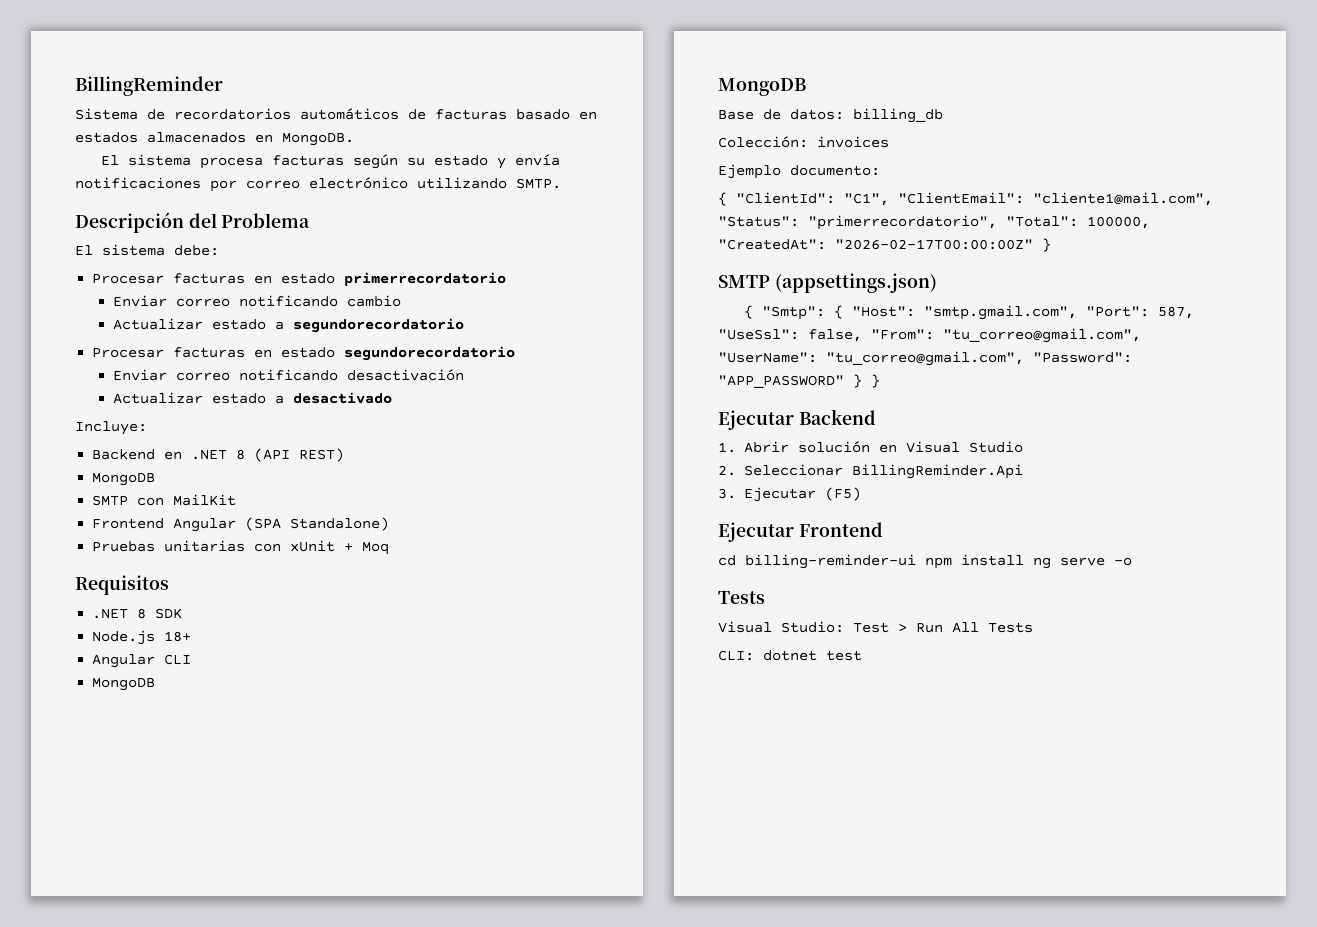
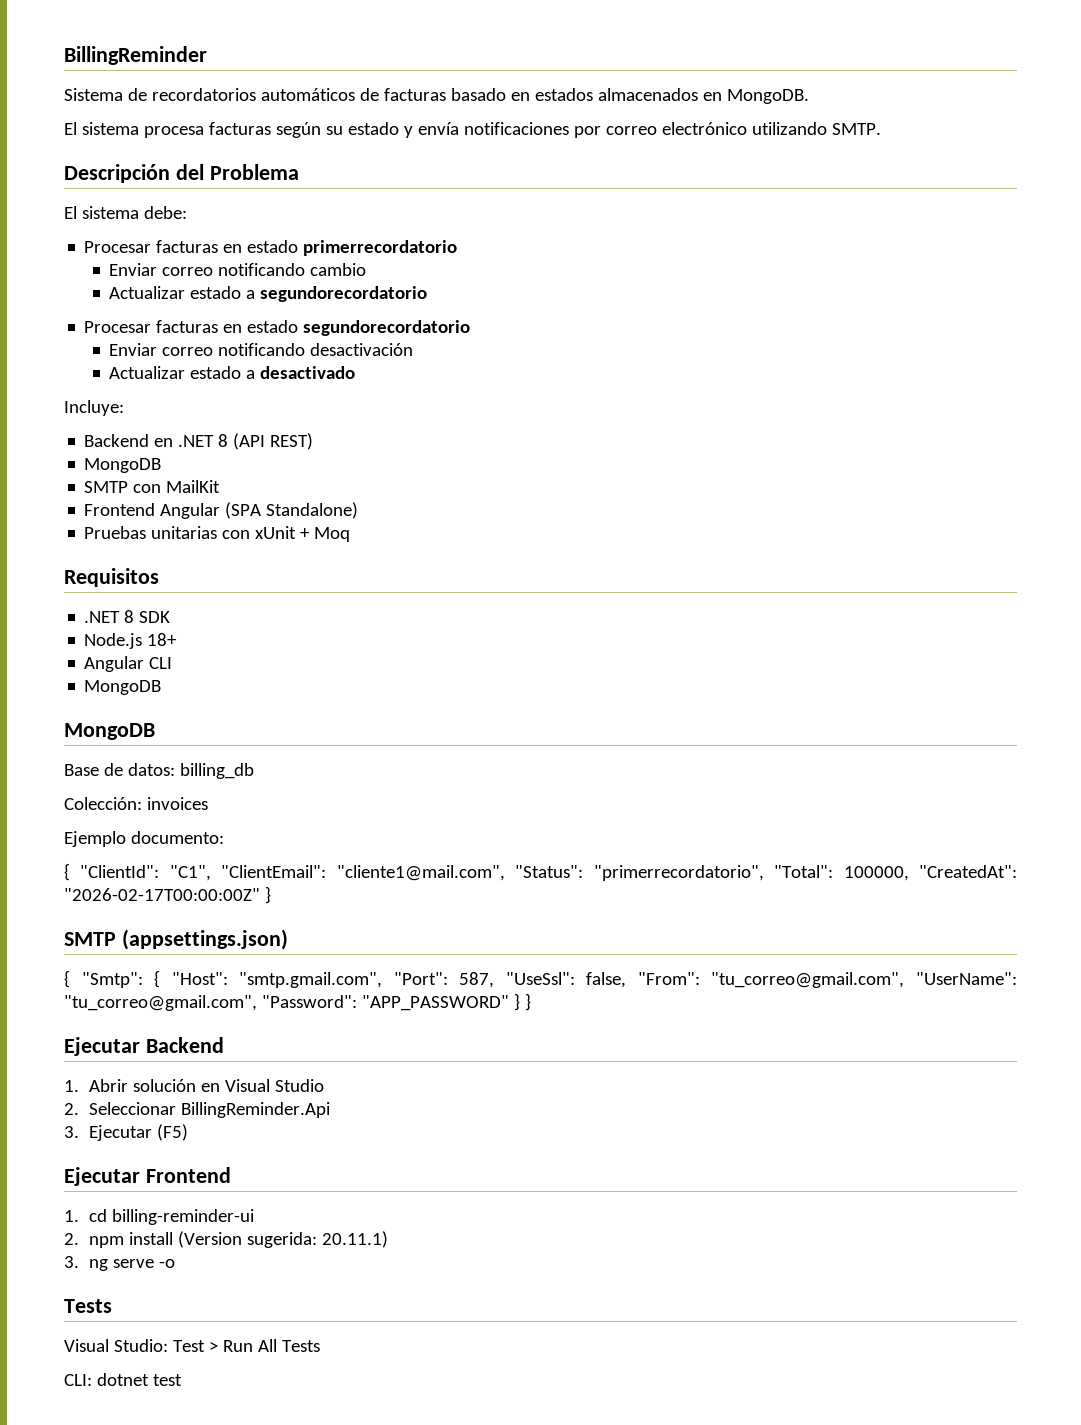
- cd billing-reminder-ui npm install ng serve -o
+ 1. cd billing-reminder-ui
+ 2. npm install (Version sugerida: 20.11.1)
+ 3. ng serve -o

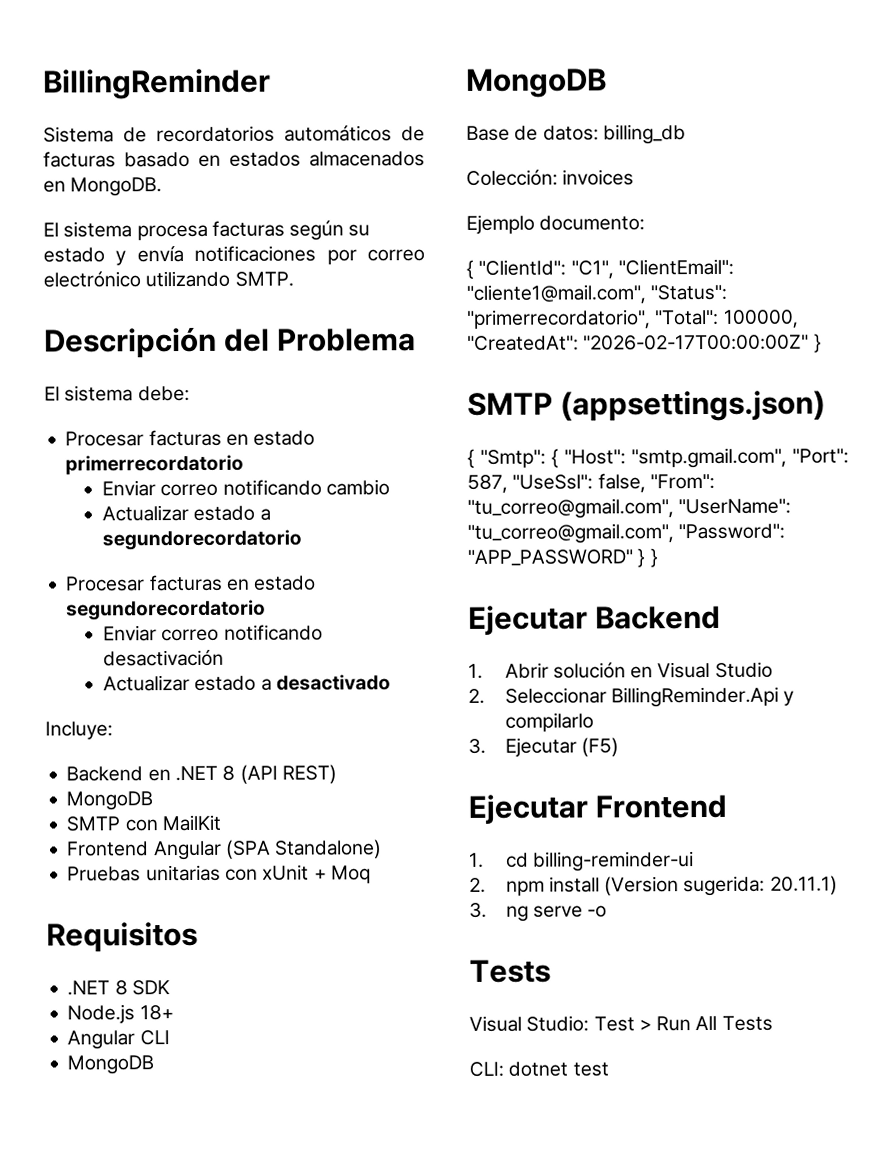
- 2. Seleccionar BillingReminder.Api
+ 2. Seleccionar BillingReminder.Api y compilarlo

